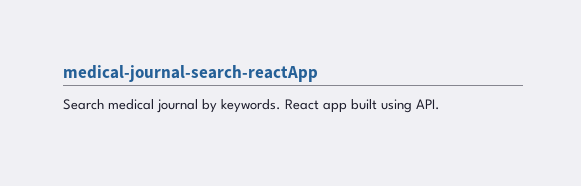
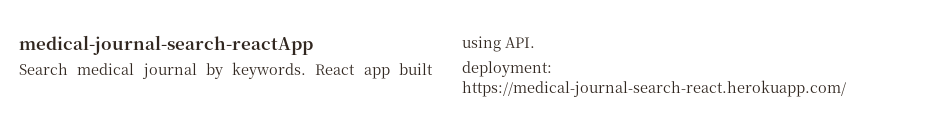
+ deployment: https://medical-journal-search-react.herokuapp.com/

